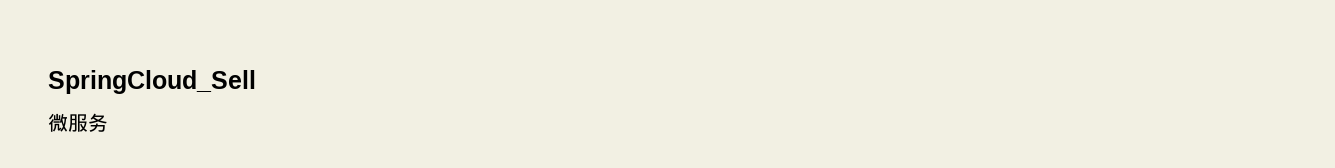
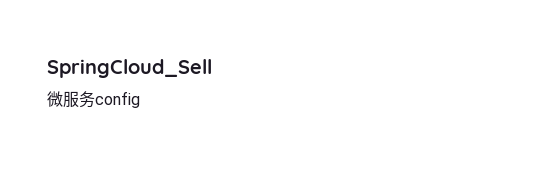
- 微服务
+ 微服务config

